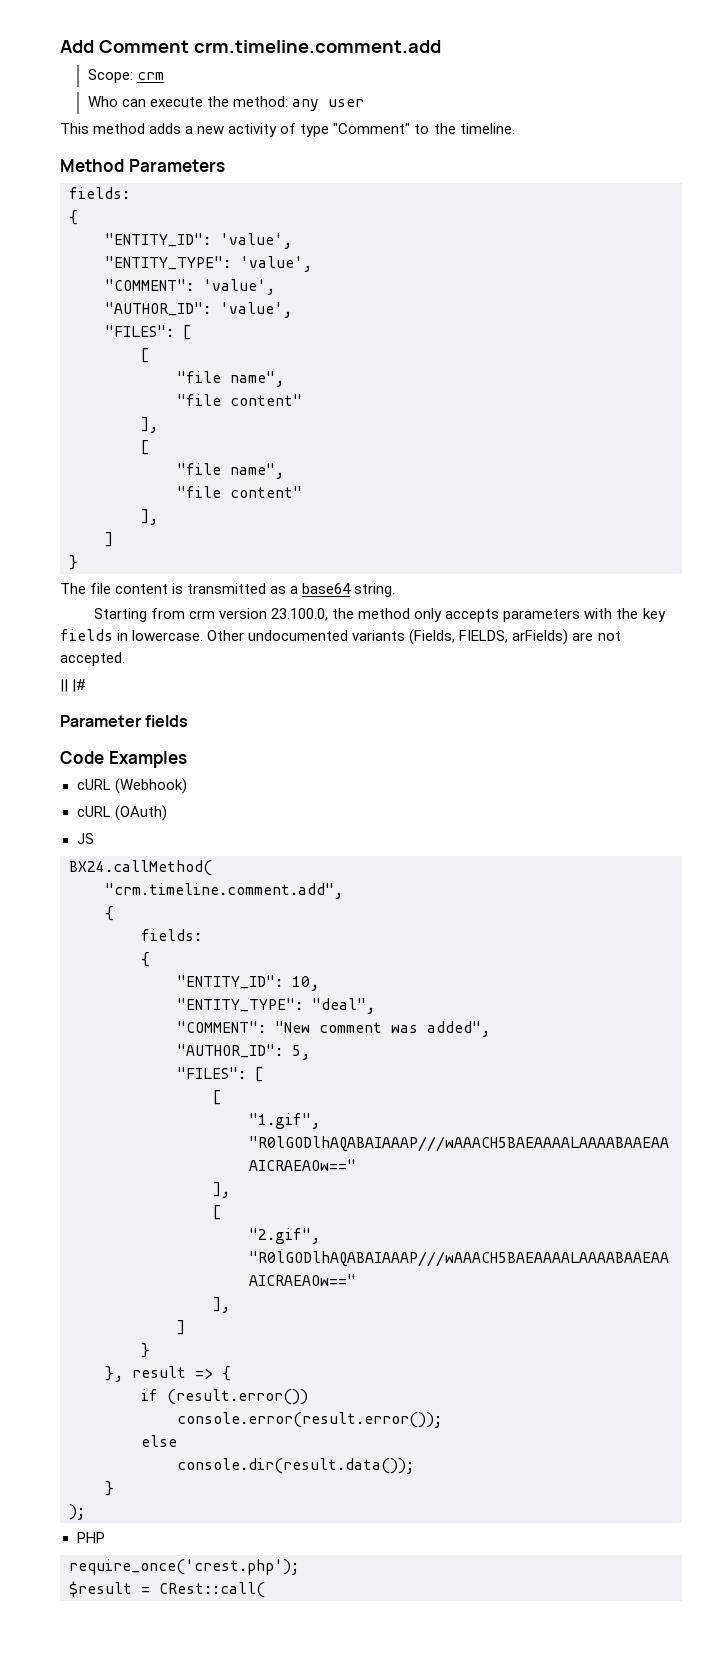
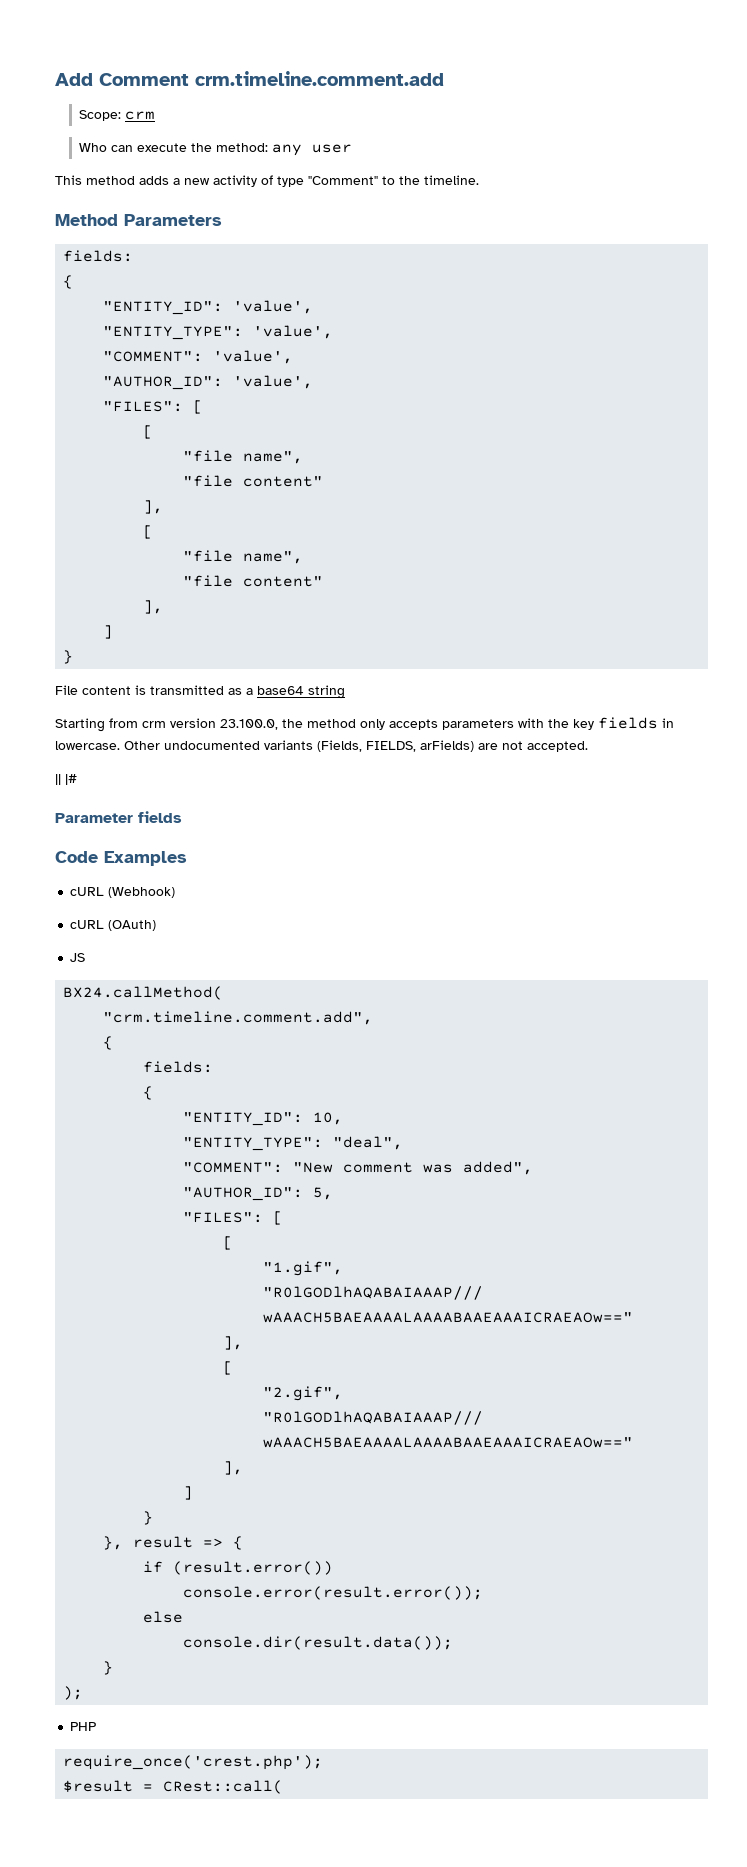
- The file content is transmitted as a base64 string.
+ File content is transmitted as a base64 string

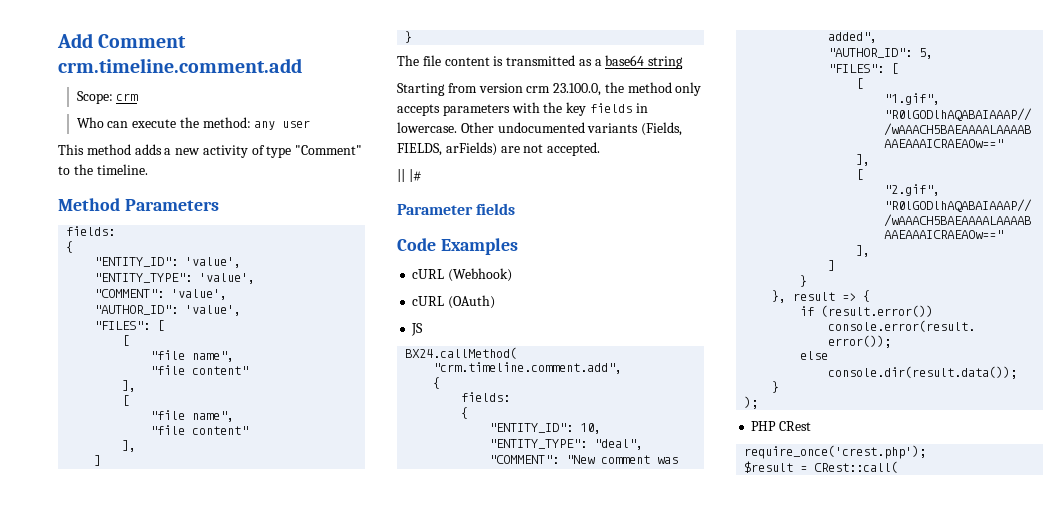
- File content is transmitted as a base64 string
+ The file content is transmitted as a base64 string
- Starting from crm version 23.100.0, the method only accepts parameters with the key fields in lowercase.
+ Starting from version crm 23.100.0, the method only accepts parameters with the key fields in lowercase.
- PHP
+ PHP CRest

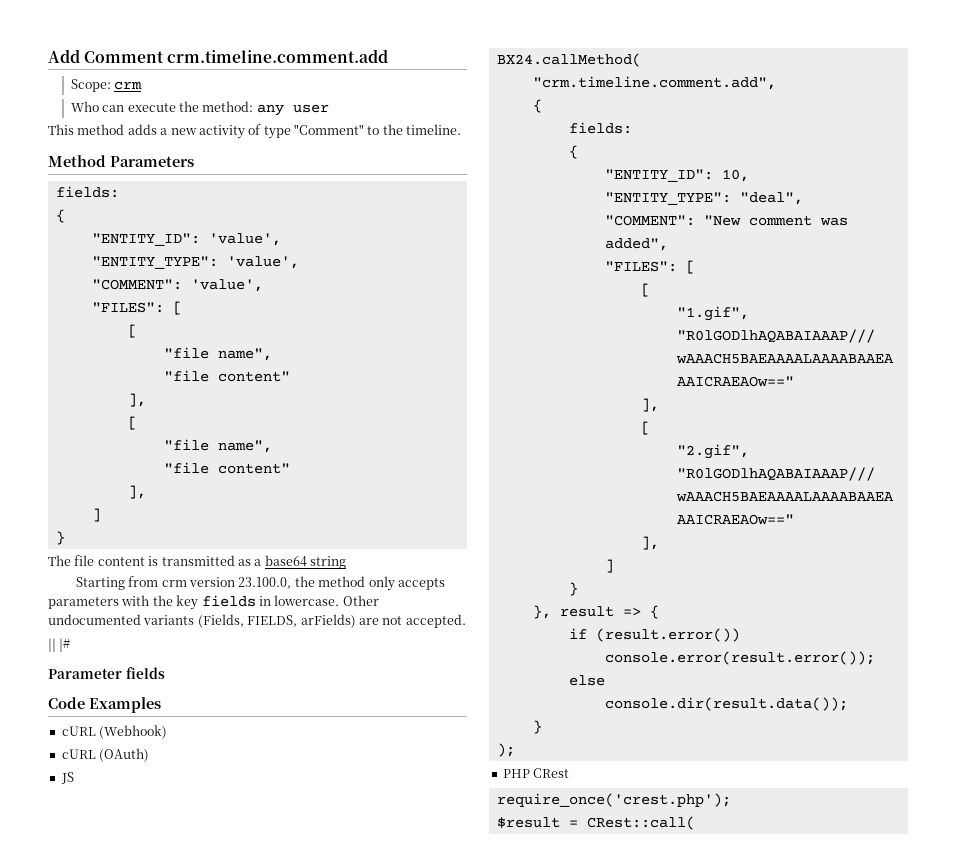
- "AUTHOR_ID": 'value',
- Starting from version crm 23.100.0, the method only accepts parameters with the key fields in lowercase.
+ Starting from crm version 23.100.0, the method only accepts parameters with the key fields in lowercase.
- "AUTHOR_ID": 5,

